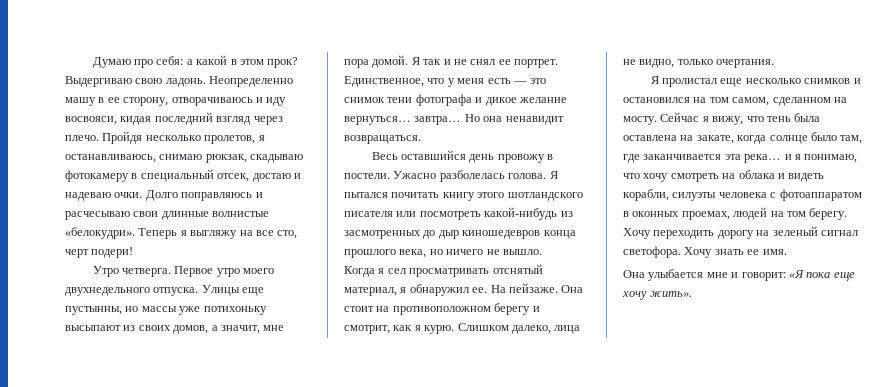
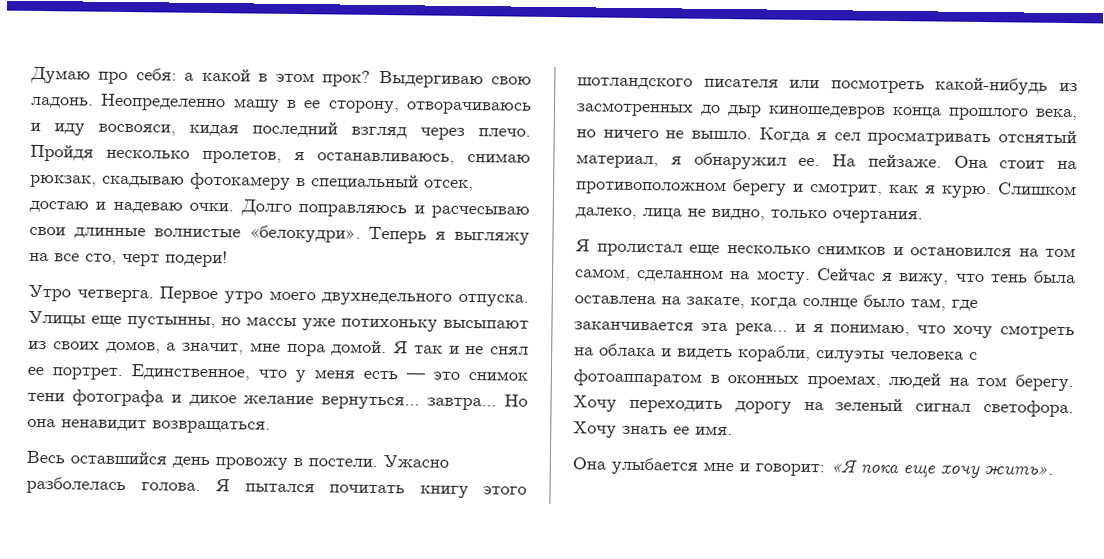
- Я пытался почитать книгу этого шотландского писателя или посмотреть какой-нибудь из засмотренных до дыр киношедевров конца прошлого века, но ничего не вышло.
- Когда я сел просматривать отснятый материал, я обнаружил ее.
+ Я пытался почитать книгу этого шотландского писателя или посмотреть какой-нибудь из засмотренных до дыр киношедевров конца прошлого века, но ничего не вышло. Когда я сел просматривать отснятый материал, я обнаружил ее.

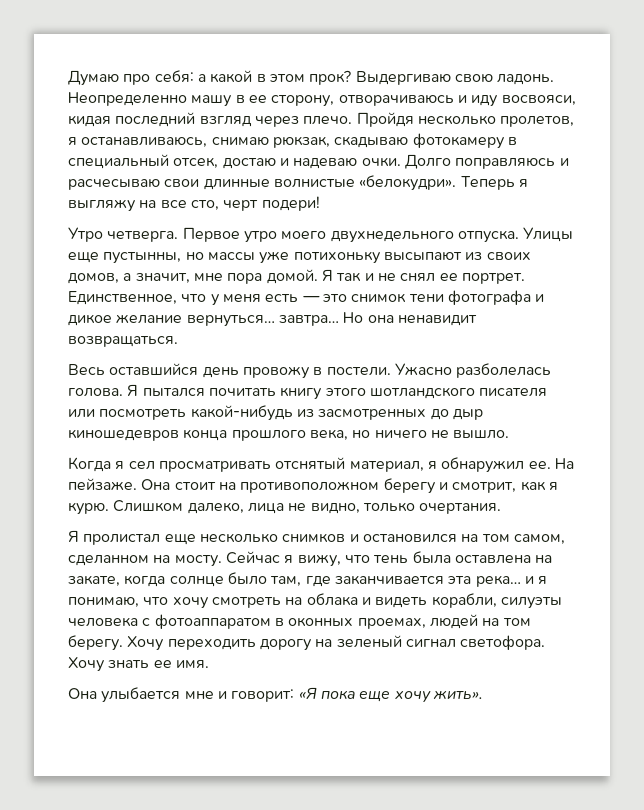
- Я пытался почитать книгу этого шотландского писателя или посмотреть какой-нибудь из засмотренных до дыр киношедевров конца прошлого века, но ничего не вышло. Когда я сел просматривать отснятый материал, я обнаружил ее.
+ Я пытался почитать книгу этого шотландского писателя или посмотреть какой-нибудь из засмотренных до дыр киношедевров конца прошлого века, но ничего не вышло.
+ Когда я сел просматривать отснятый материал, я обнаружил ее.

